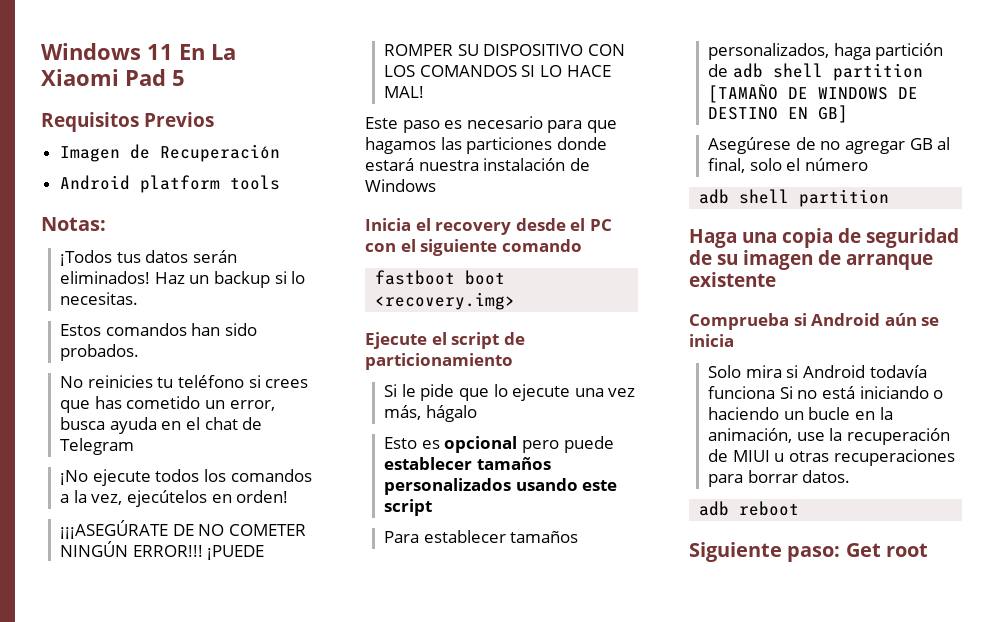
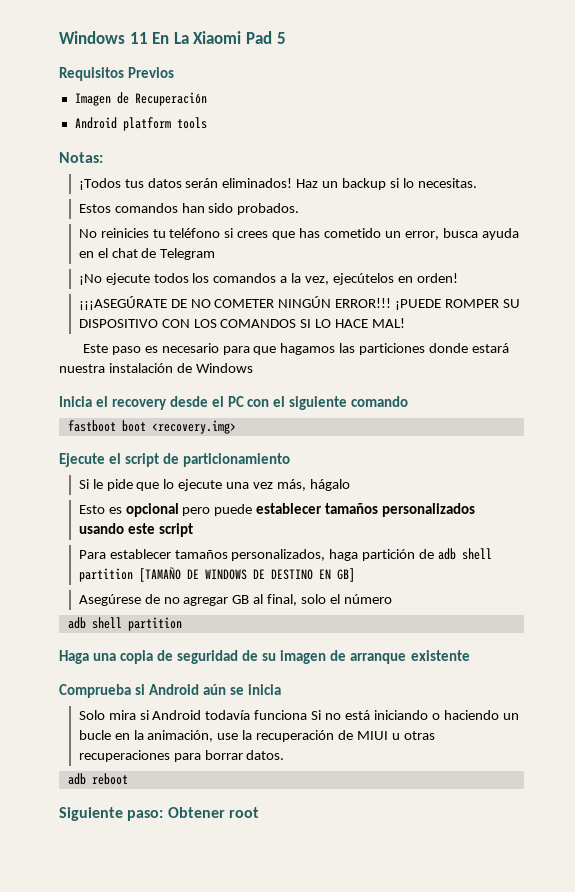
- Siguiente paso: Get root
+ Siguiente paso: Obtener root

